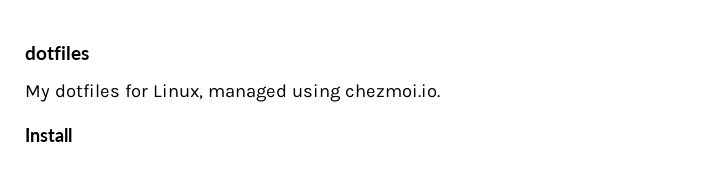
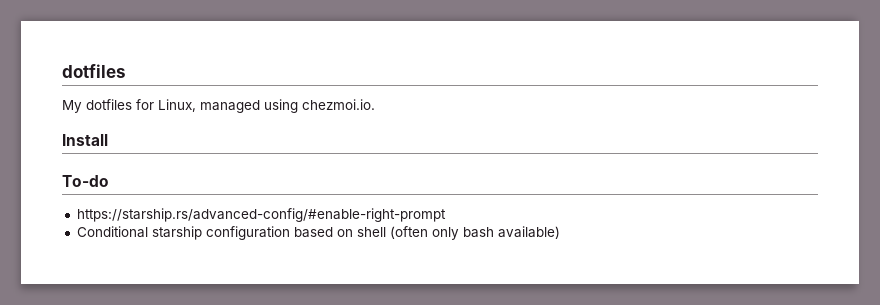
+ To-do
+ https://starship.rs/advanced-config/#enable-right-prompt
+ Conditional starship configuration based on shell (often only bash available)

